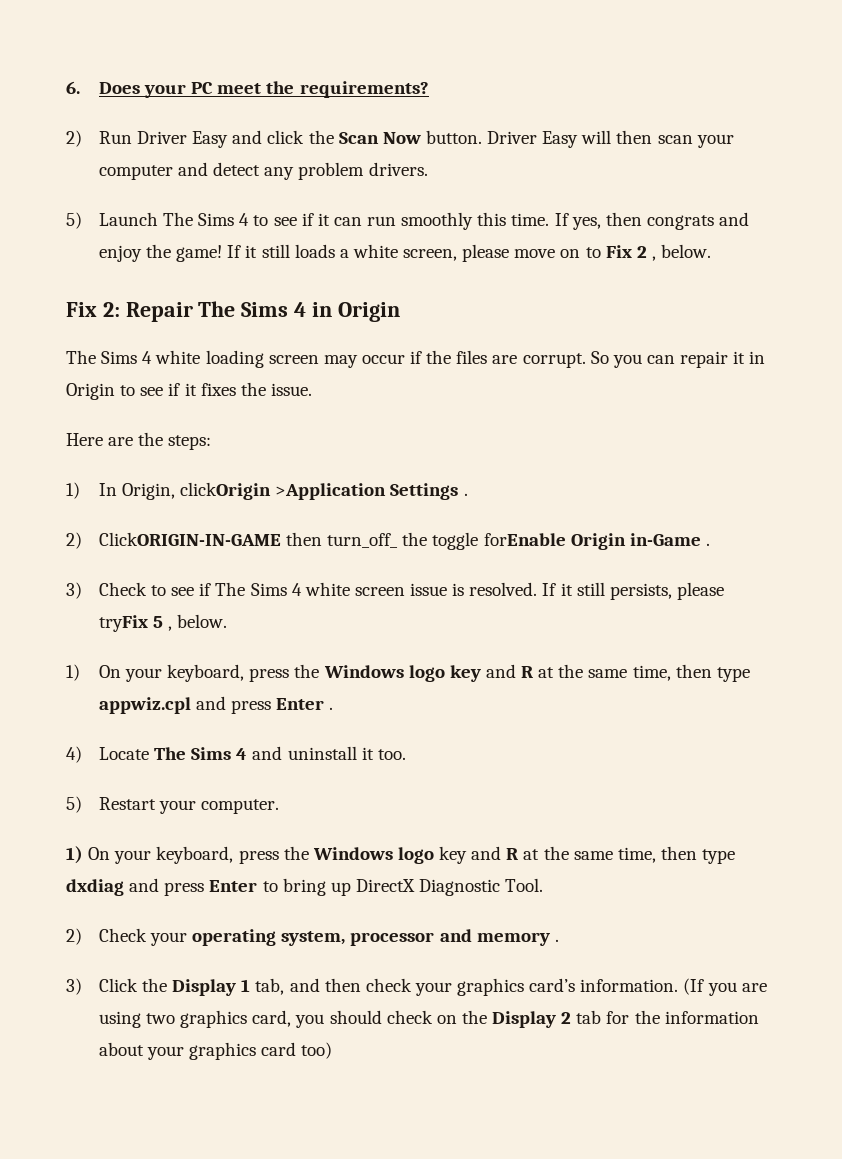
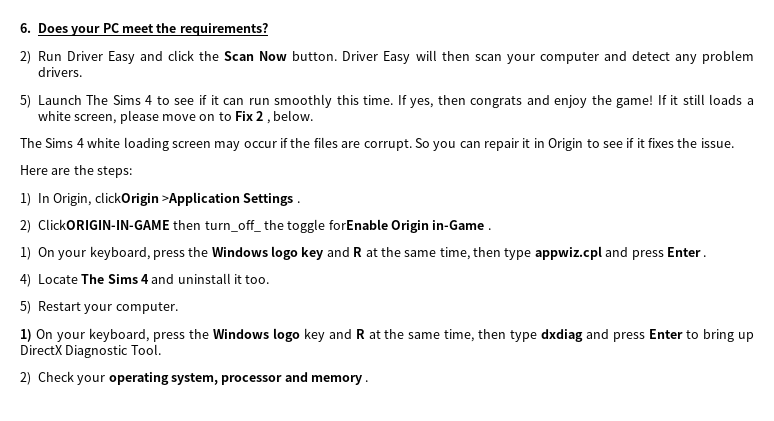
- Fix 2: Repair The Sims 4 in Origin
- 3) Check to see if The Sims 4 white screen issue is resolved. If it still persists, please tryFix 5 , below.
- 3) Click the Display 1 tab, and then check your graphics card’s information. (If you are using two graphics card, you should check on the Display 2 tab for the information about your graphics card too)

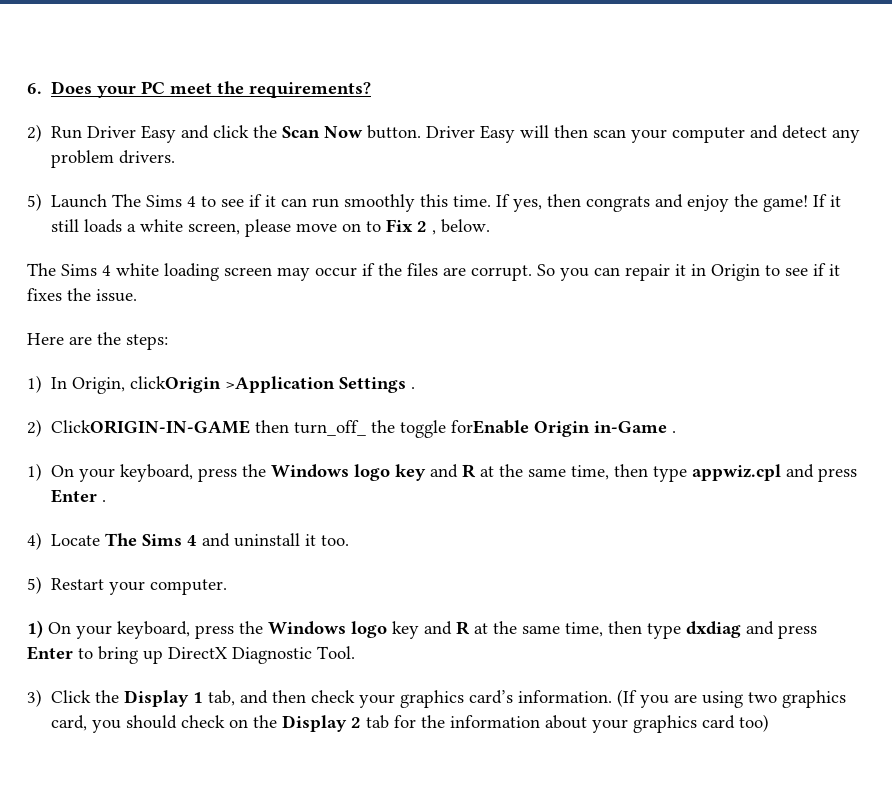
- 2) Check your operating system, processor and memory .
+ 3) Click the Display 1 tab, and then check your graphics card’s information. (If you are using two graphics card, you should check on the Display 2 tab for the information about your graphics card too)

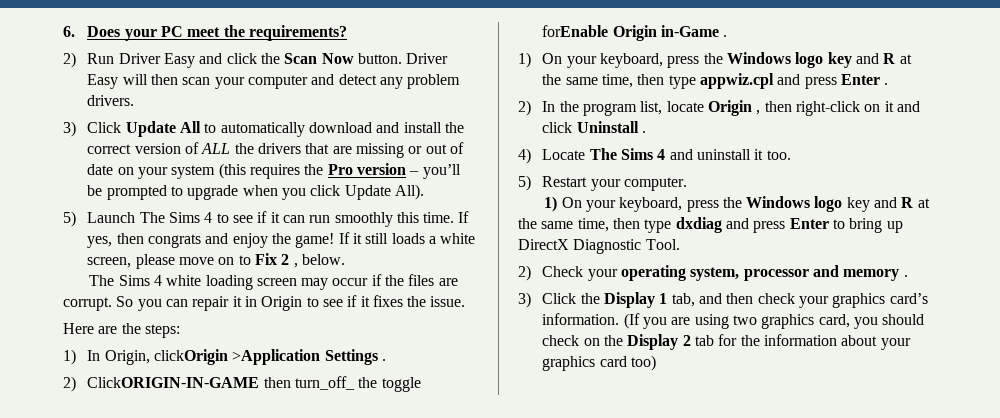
+ 3) Click Update All to automatically download and install the correct version of ALL the drivers that are missing or out of date on your system (this requires the Pro version – you’ll be prompted to upgrade when you click Update All).
+ 2) In the program list, locate Origin , then right-click on it and click Uninstall .
+ 2) Check your operating system, processor and memory .

